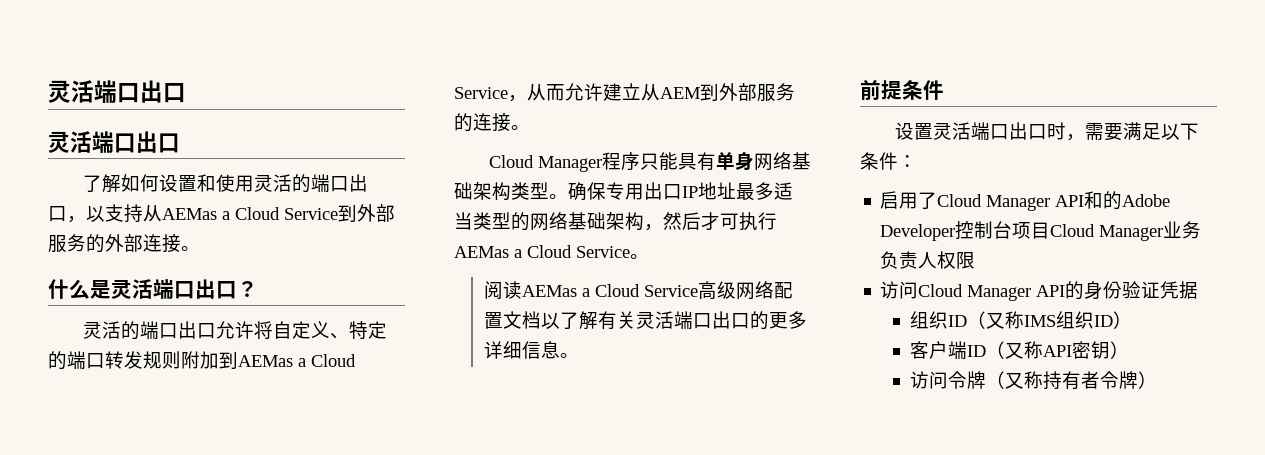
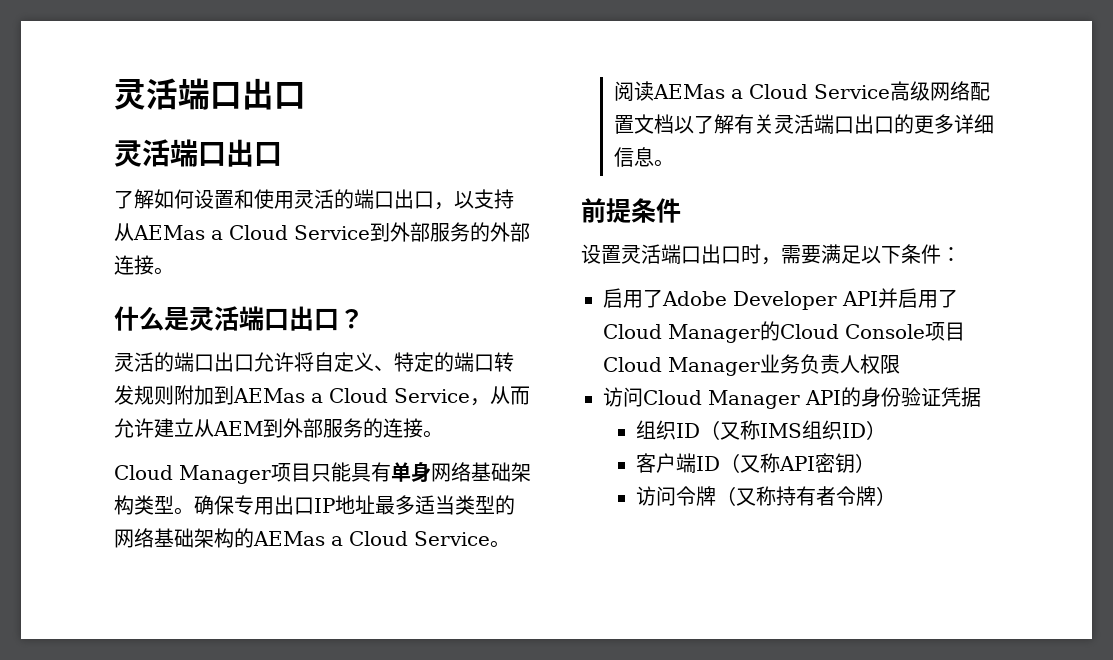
- Cloud Manager程序只能具有单身网络基础架构类型。
+ Cloud Manager项目只能具有单身网络基础架构类型。
- 确保专用出口IP地址最多适当类型的网络基础架构，然后才可执行AEMas a Cloud Service。
+ 确保专用出口IP地址最多适当类型的网络基础架构的AEMas a Cloud Service。
- 启用了Cloud Manager API和的Adobe Developer控制台项目Cloud Manager业务负责人权限
+ 启用了Adobe Developer API并启用了Cloud Manager的Cloud Console项目Cloud Manager业务负责人权限

